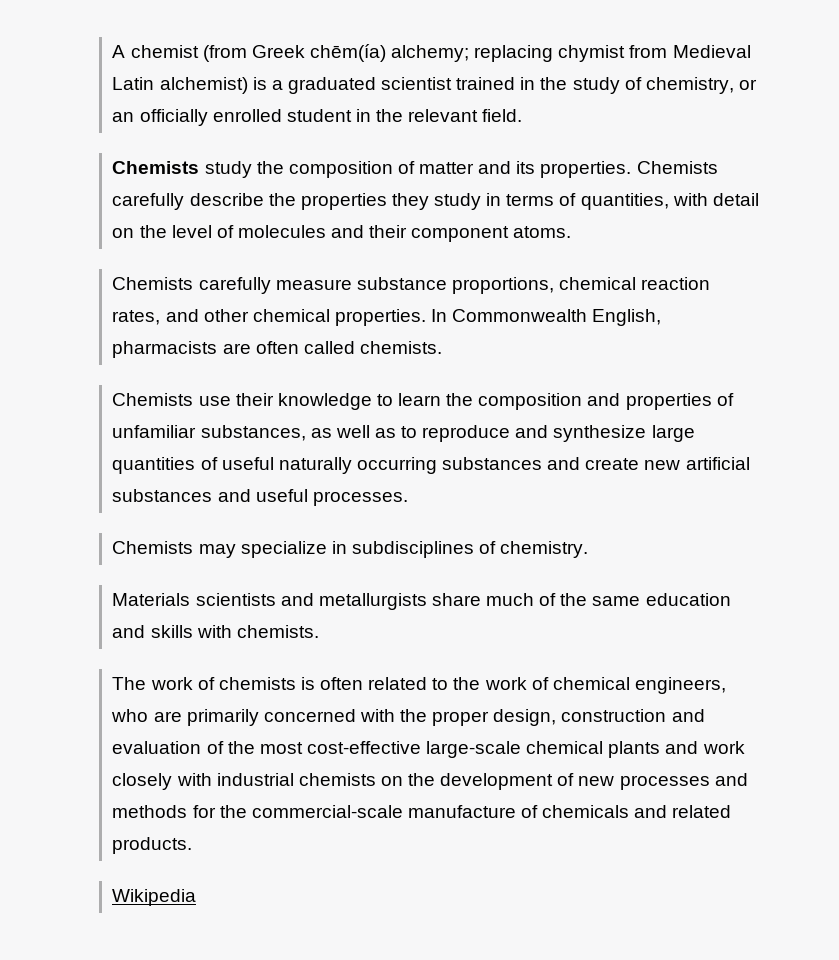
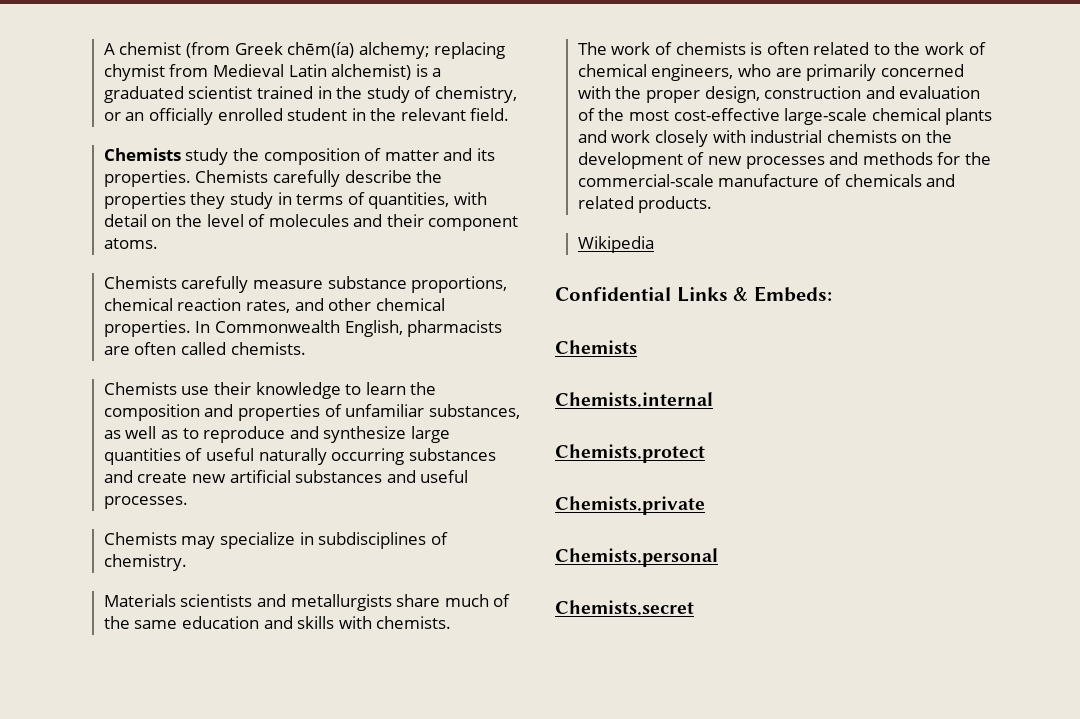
+ Confidential Links & Embeds:
+ Chemists
+ Chemists.internal
+ Chemists.protect
+ Chemists.private
+ Chemists.personal
+ Chemists.secret

